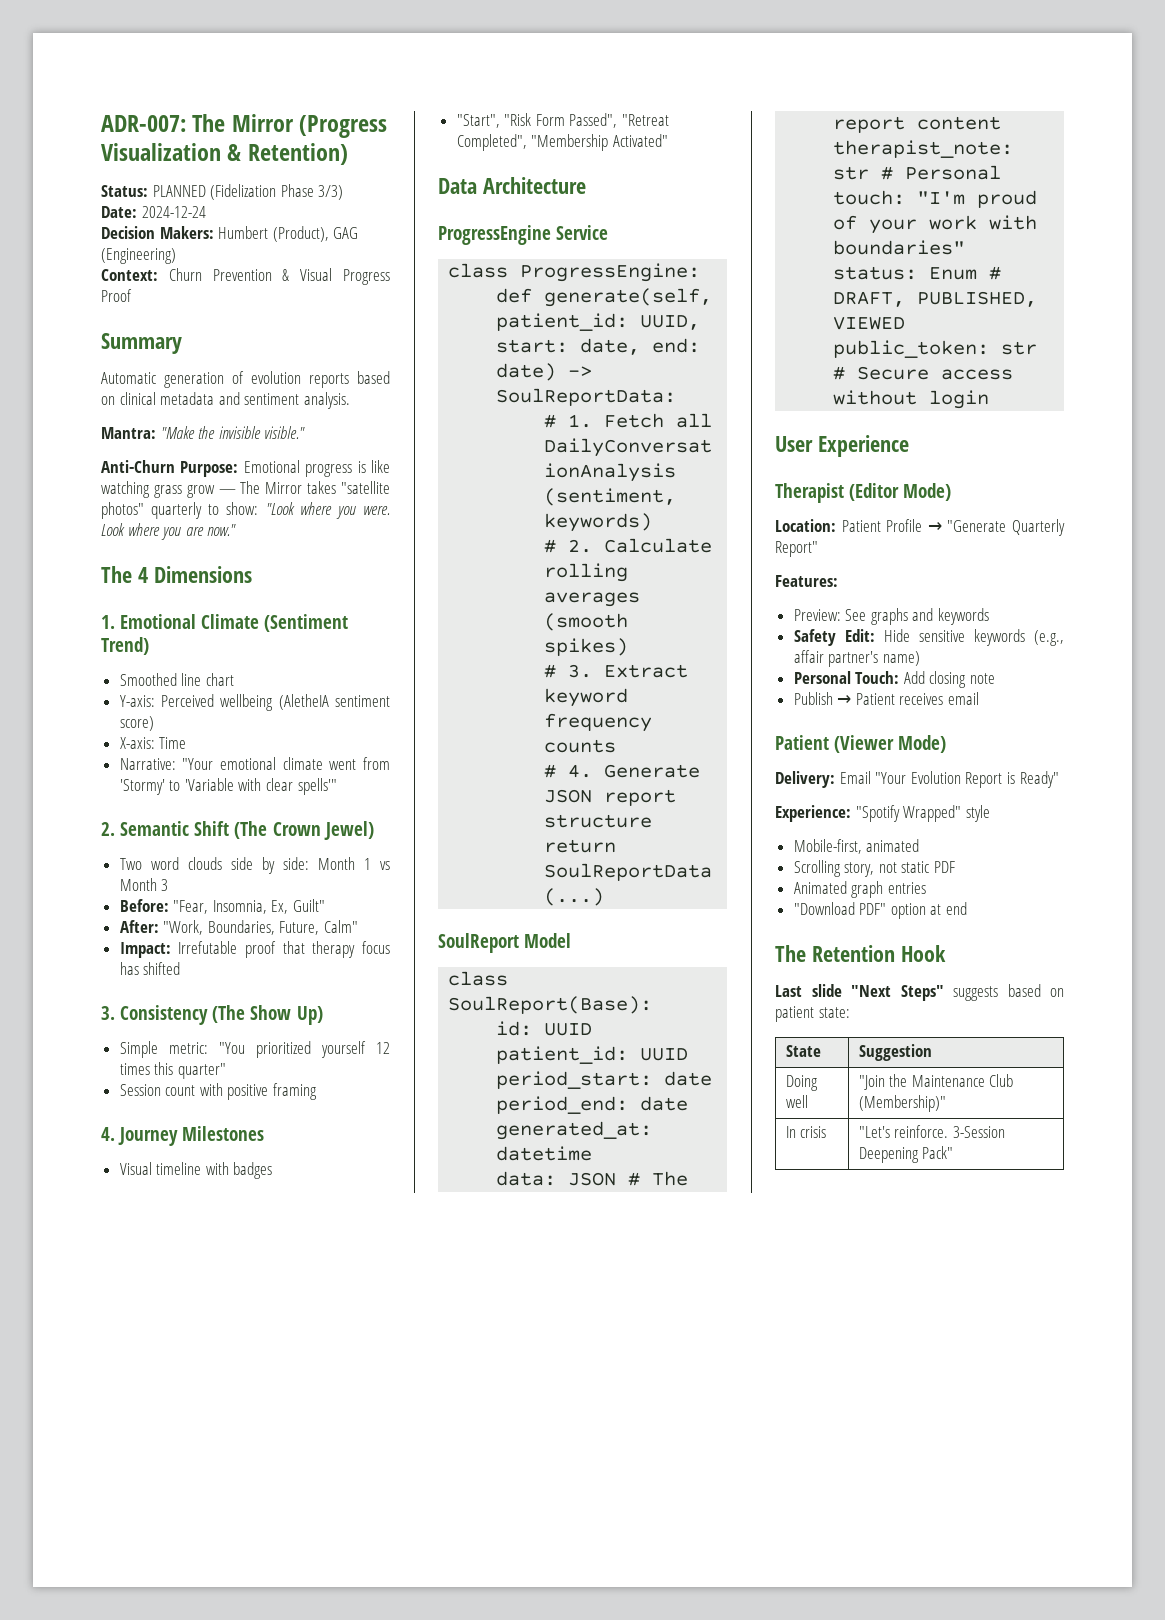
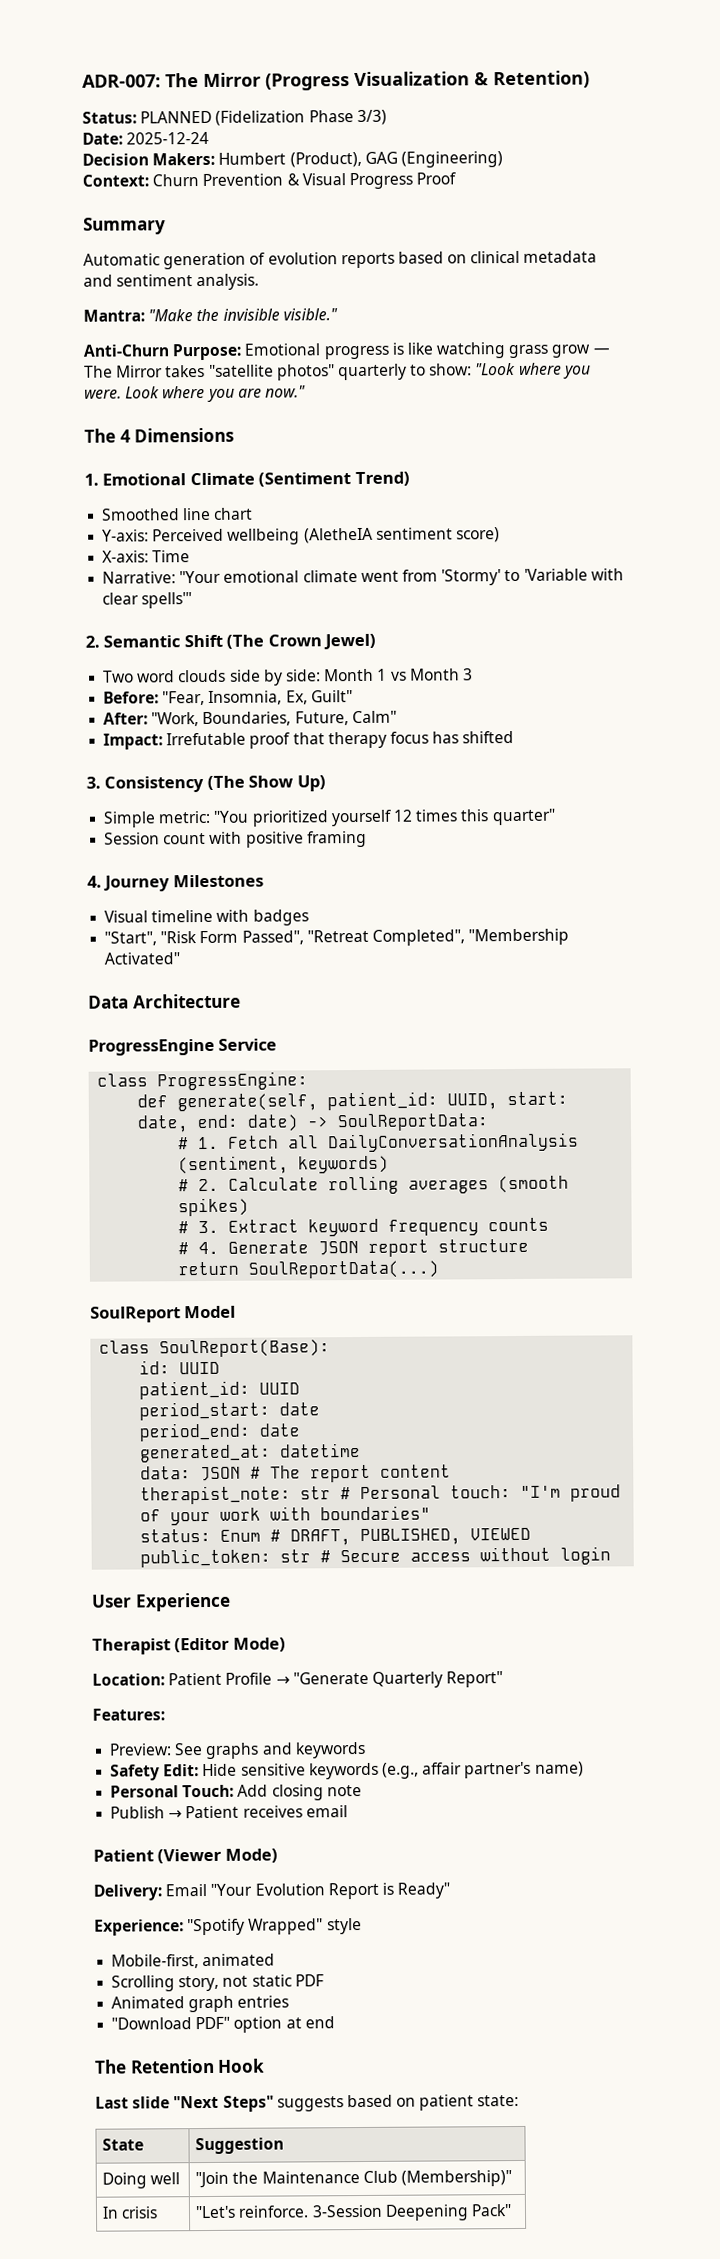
- Date: 2024-12-24
+ Date: 2025-12-24

